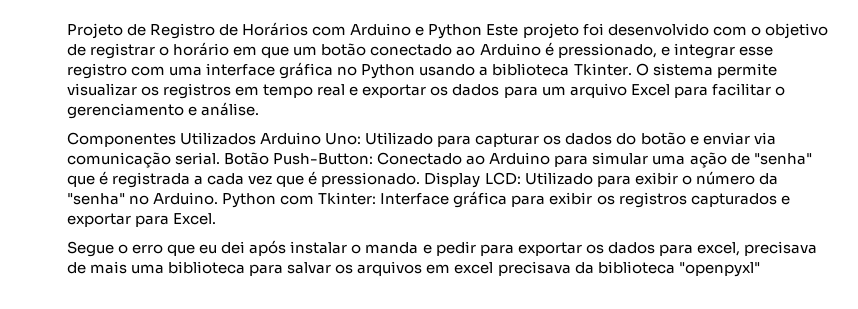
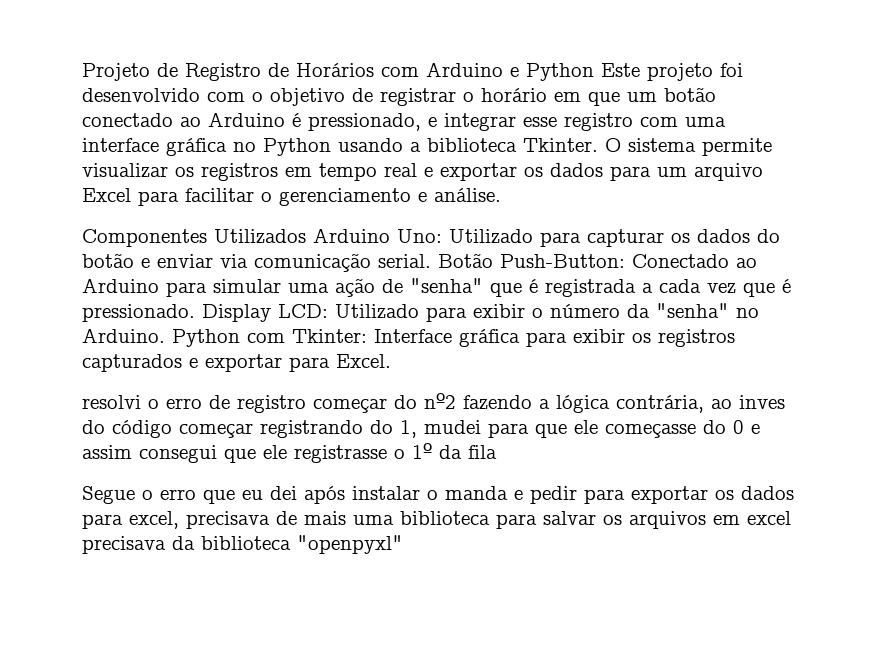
+ resolvi o erro de registro começar do nº2 fazendo a lógica contrária, ao inves do código começar registrando do 1, mudei para que ele começasse do 0 e assim consegui que ele registrasse o 1º da fila

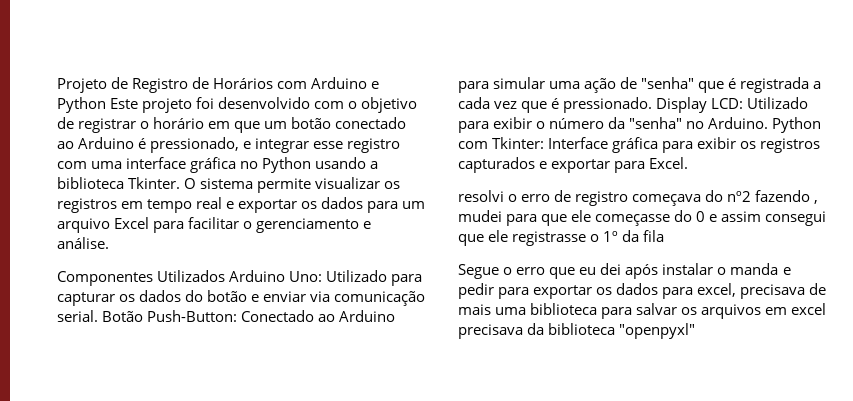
- resolvi o erro de registro começar do nº2 fazendo a lógica contrária, ao inves do código começar registrando do 1, mudei para que ele começasse do 0 e assim consegui que ele registrasse o 1º da fila
+ resolvi o erro de registro começava do nº2 fazendo , mudei para que ele começasse do 0 e assim consegui que ele registrasse o 1º da fila

